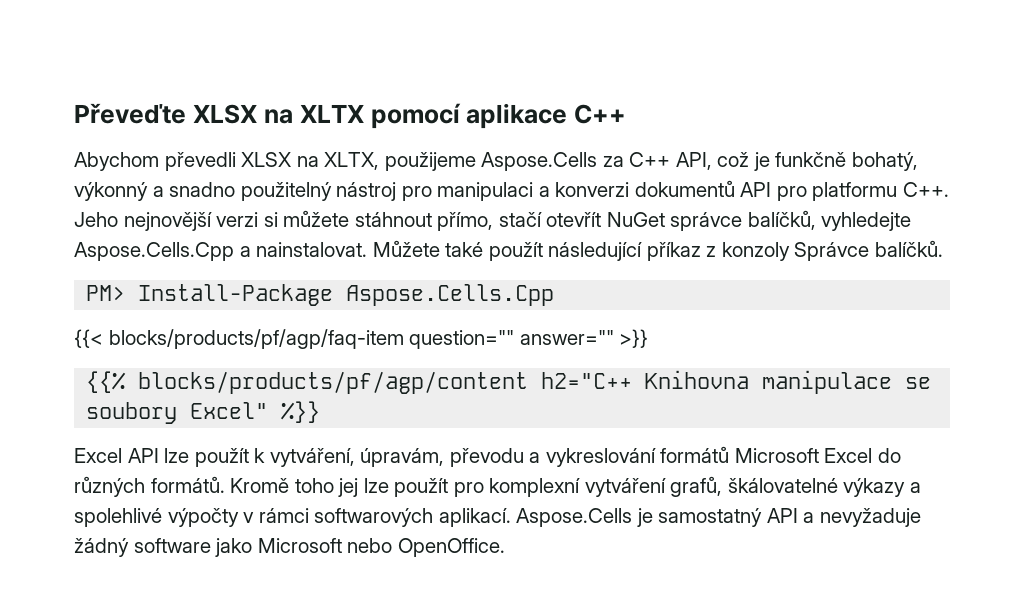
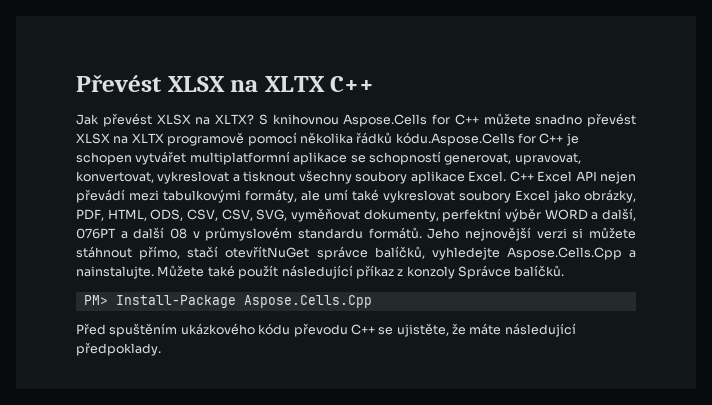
- Převeďte XLSX na XLTX pomocí aplikace C++
+ Převést XLSX na XLTX C++
- Abychom převedli XLSX na XLTX, použijeme Aspose.Cells za C++ API, což je funkčně bohatý, výkonný a snadno použitelný nástroj pro manipulaci a konverzi dokumentů API pro platformu C++. Jeho nejnovější verzi si můžete stáhnout přímo, stačí otevřít NuGet správce balíčků, vyhledejte Aspose.Cells.Cpp a nainstalovat.
+ Jak převést XLSX na XLTX? S knihovnou Aspose.Cells for C++ můžete snadno převést XLSX na XLTX programově pomocí několika řádků kódu.Aspose.Cells for C++ je schopen vytvářet multiplatformní aplikace se schopností generovat, upravovat, konvertovat, vykreslovat a tisknout všechny soubory aplikace Excel. C++ Excel API nejen převádí mezi tabulkovými formáty, ale umí také vykreslovat soubory Excel jako obrázky, PDF, HTML, ODS, CSV, CSV, SVG, vyměňovat dokumenty, perfektní výběr WORD a další, 076PT a další 08 v průmyslovém standardu formátů. Jeho nejnovější verzi si můžete stáhnout přímo, stačí otevřítNuGet správce balíčků, vyhledejte Aspose.Cells.Cpp a nainstalujte.
- {{< blocks/products/pf/agp/faq-item question="" answer="" >}}
- {{% blocks/products/pf/agp/content h2="C++ Knihovna manipulace se soubory Excel" %}}
- Excel API lze použít k vytváření, úpravám, převodu a vykreslování formátů Microsoft Excel do různých formátů. Kromě toho jej lze použít pro komplexní vytváření grafů, škálovatelné výkazy a spolehlivé výpočty v rámci softwarových aplikací. Aspose.Cells je samostatný API a nevyžaduje žádný software jako Microsoft nebo OpenOffice.
+ Před spuštěním ukázkového kódu převodu C++ se ujistěte, že máte následující předpoklady.

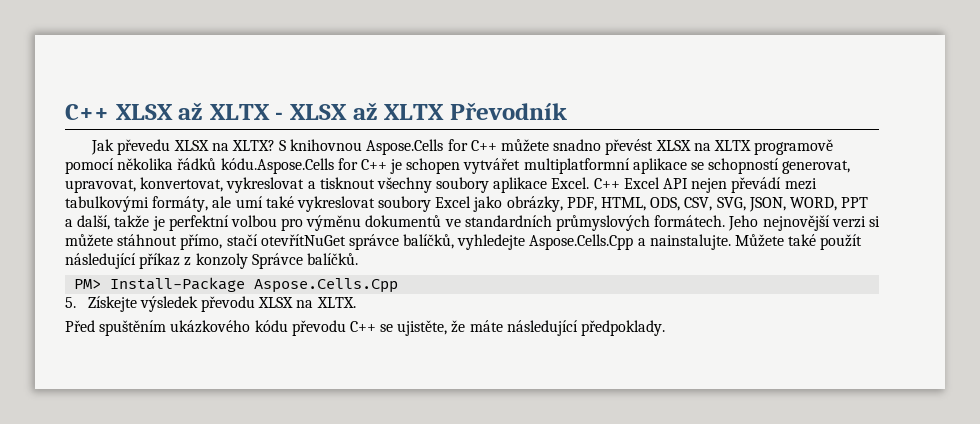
- Převést XLSX na XLTX C++
+ C++ XLSX až XLTX - XLSX až XLTX Převodník
- Jak převést XLSX na XLTX?
+ Jak převedu XLSX na XLTX?
- C++ Excel API nejen převádí mezi tabulkovými formáty, ale umí také vykreslovat soubory Excel jako obrázky, PDF, HTML, ODS, CSV, CSV, SVG, vyměňovat dokumenty, perfektní výběr WORD a další, 076PT a další 08 v průmyslovém standardu formátů.
+ C++ Excel API nejen převádí mezi tabulkovými formáty, ale umí také vykreslovat soubory Excel jako obrázky, PDF, HTML, ODS, CSV, SVG, JSON, WORD, PPT a další, takže je perfektní volbou pro výměnu dokumentů ve standardních průmyslových formátech.
+ 5. Získejte výsledek převodu XLSX na XLTX.

